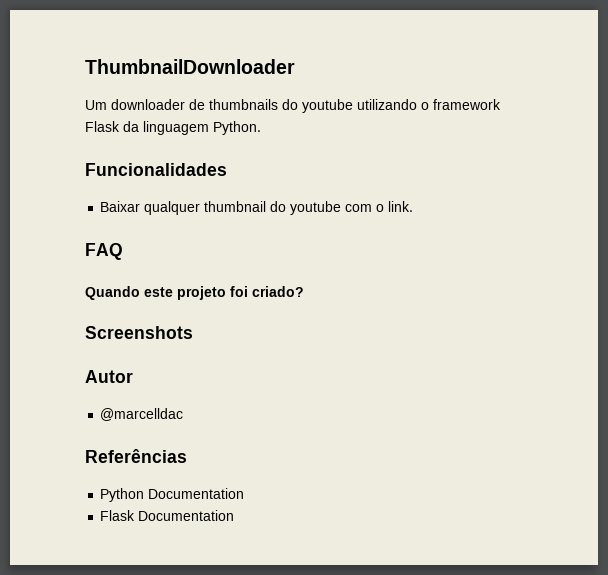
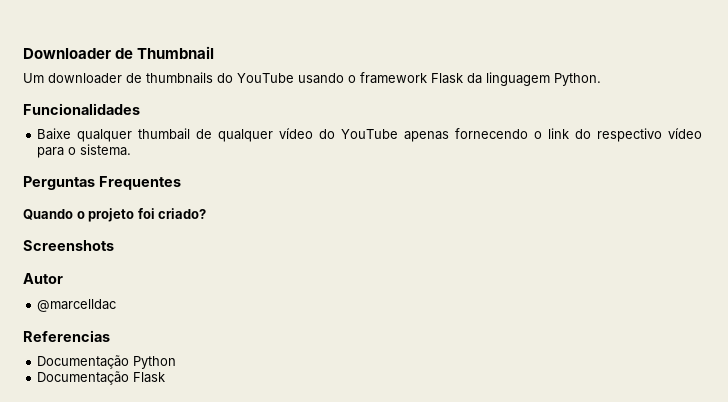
- ThumbnailDownloader
+ Downloader de Thumbnail
- Um downloader de thumbnails do youtube utilizando o framework Flask da linguagem Python.
+ Um downloader de thumbnails do YouTube usando o framework Flask da linguagem Python.
- Baixar qualquer thumbnail do youtube com o link.
- FAQ
+ Baixe qualquer thumbail de qualquer vídeo do YouTube apenas fornecendo o link do respectivo vídeo para o sistema.
+ Perguntas Frequentes
- Quando este projeto foi criado?
+ Quando o projeto foi criado?
- Referências
- Python Documentation
- Flask Documentation
+ Referencias
+ Documentação Python
+ Documentação Flask

